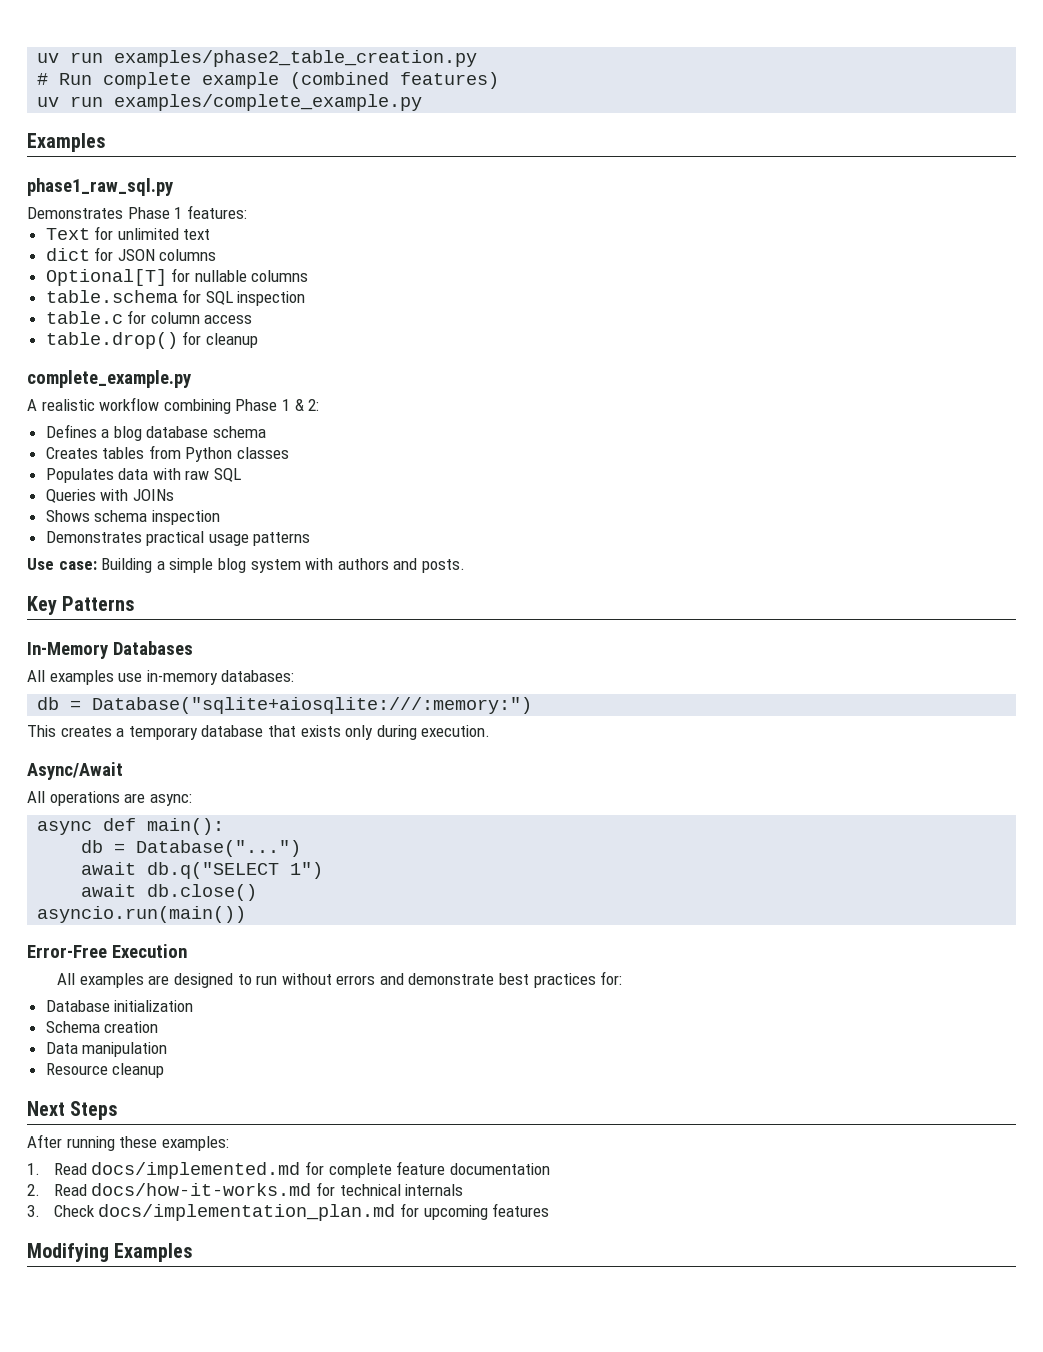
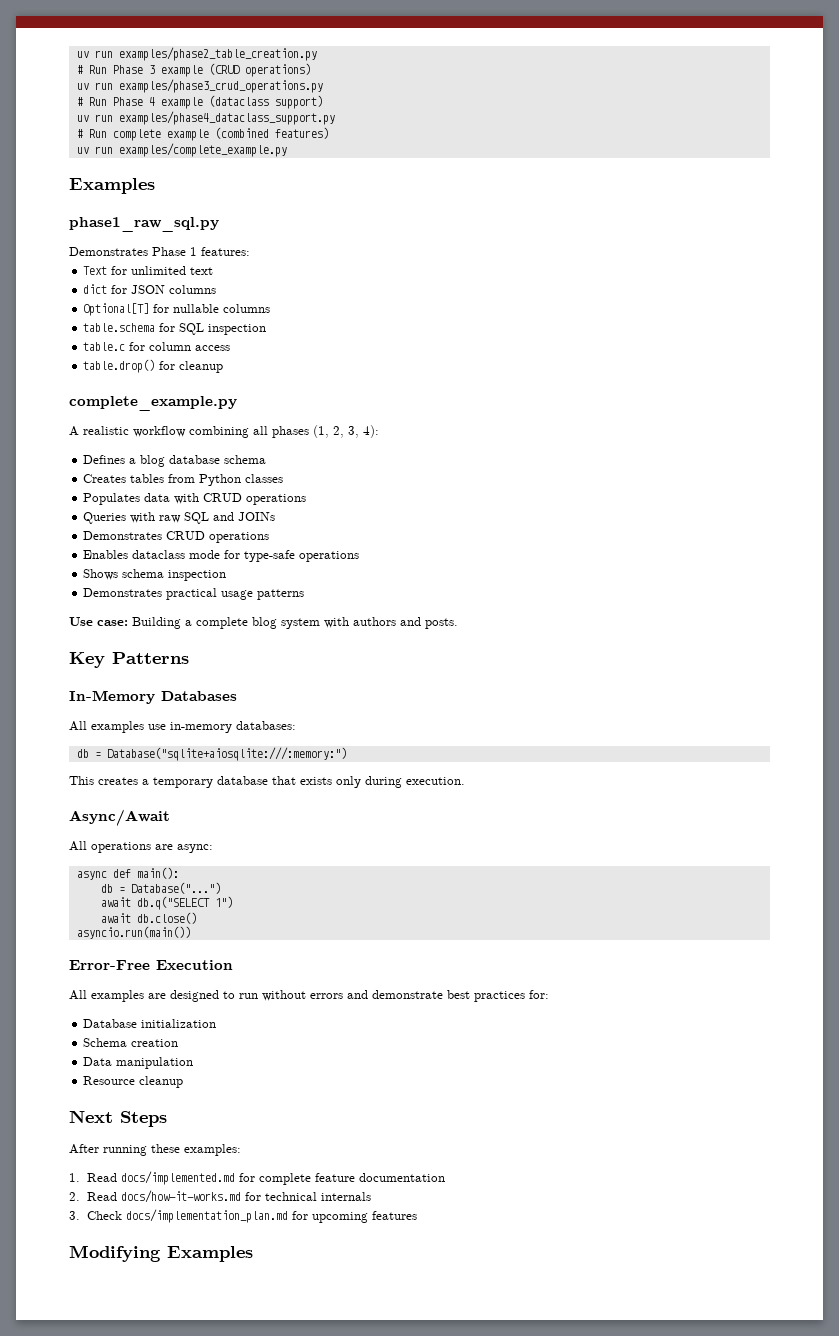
+ # Run Phase 3 example (CRUD operations)
+ uv run examples/phase3_crud_operations.py
+ # Run Phase 4 example (dataclass support)
+ uv run examples/phase4_dataclass_support.py
- A realistic workflow combining Phase 1 & 2:
+ A realistic workflow combining all phases (1, 2, 3, 4):
- Populates data with raw SQL
+ Populates data with CRUD operations
- Queries with JOINs
+ Queries with raw SQL and JOINs
+ Demonstrates CRUD operations
+ Enables dataclass mode for type-safe operations
- Use case: Building a simple blog system with authors and posts.
+ Use case: Building a complete blog system with authors and posts.

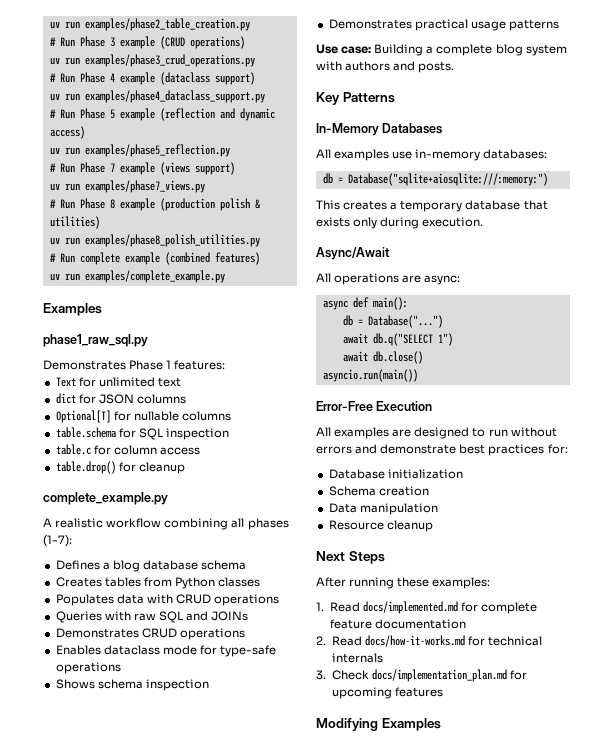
+ # Run Phase 5 example (reflection and dynamic access)
+ uv run examples/phase5_reflection.py
+ # Run Phase 7 example (views support)
+ uv run examples/phase7_views.py
+ # Run Phase 8 example (production polish & utilities)
+ uv run examples/phase8_polish_utilities.py
- A realistic workflow combining all phases (1, 2, 3, 4):
+ A realistic workflow combining all phases (1-7):

